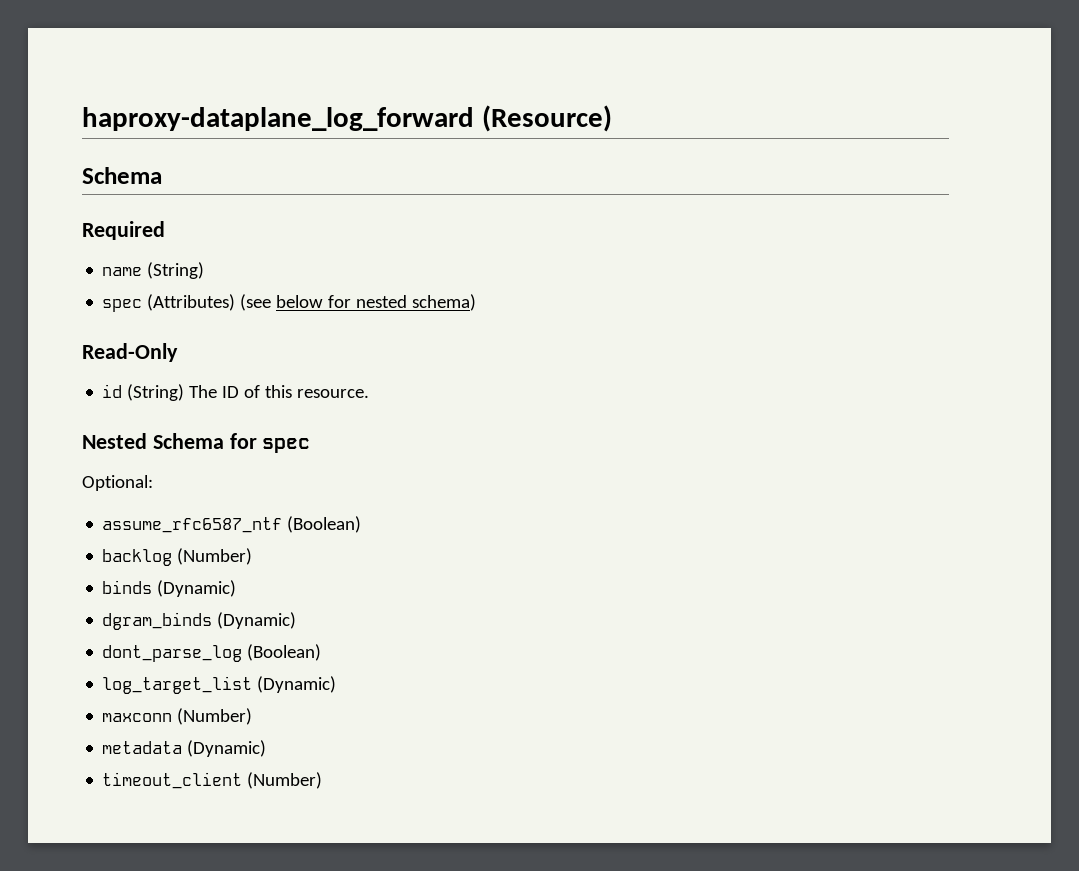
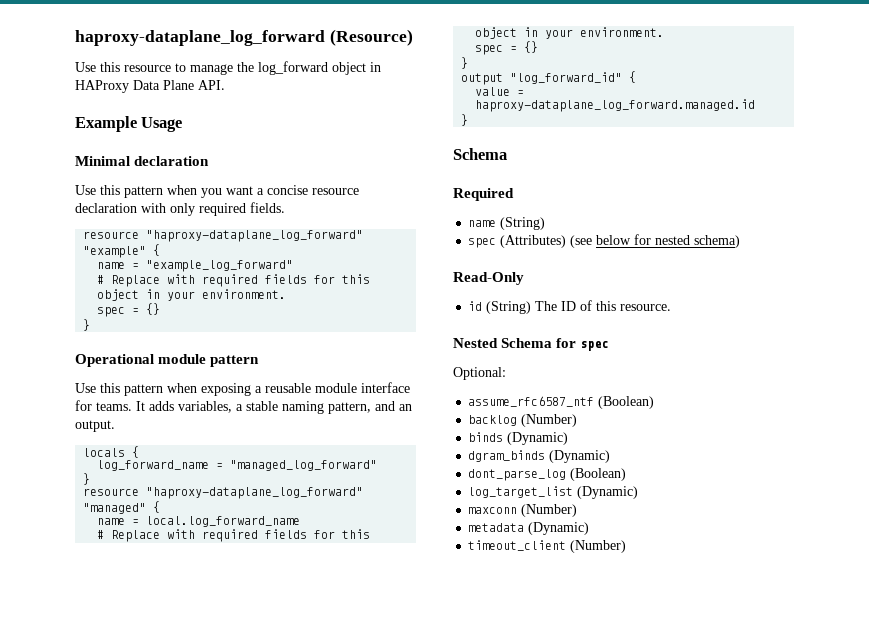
+ Use this resource to manage the log_forward object in HAProxy Data Plane API.
+ Example Usage
+ Minimal declaration
+ Use this pattern when you want a concise resource declaration with only required fields.
+ resource "haproxy-dataplane_log_forward" "example" {
+ name = "example_log_forward"
+ # Replace with required fields for this object in your environment.
+ spec = {}
+ }
+ Operational module pattern
+ Use this pattern when exposing a reusable module interface for teams. It adds variables, a stable naming pattern, and an output.
+ locals {
+ log_forward_name = "managed_log_forward"
+ }
+ resource "haproxy-dataplane_log_forward" "managed" {
+ name = local.log_forward_name
+ # Replace with required fields for this object in your environment.
+ spec = {}
+ }
+ output "log_forward_id" {
+ value = haproxy-dataplane_log_forward.managed.id
+ }

